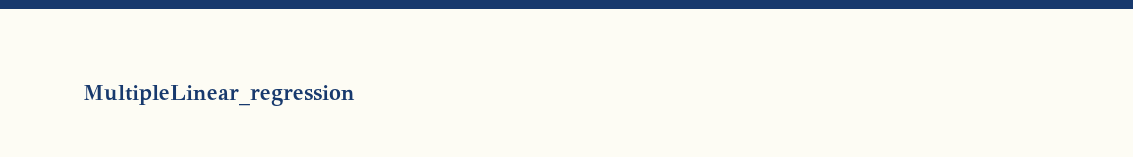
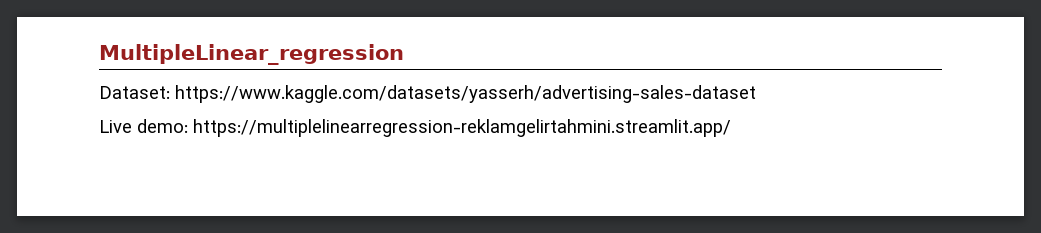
+ Dataset: https://www.kaggle.com/datasets/yasserh/advertising-sales-dataset
+ Live demo: https://multiplelinearregression-reklamgelirtahmini.streamlit.app/

